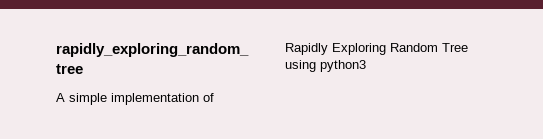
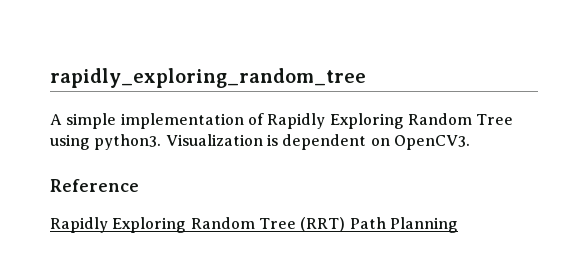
- A simple implementation of Rapidly Exploring Random Tree using python3
+ A simple implementation of Rapidly Exploring Random Tree using python3. Visualization is dependent on OpenCV3.
+ Reference
+ Rapidly Exploring Random Tree (RRT) Path Planning

